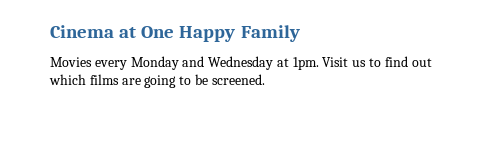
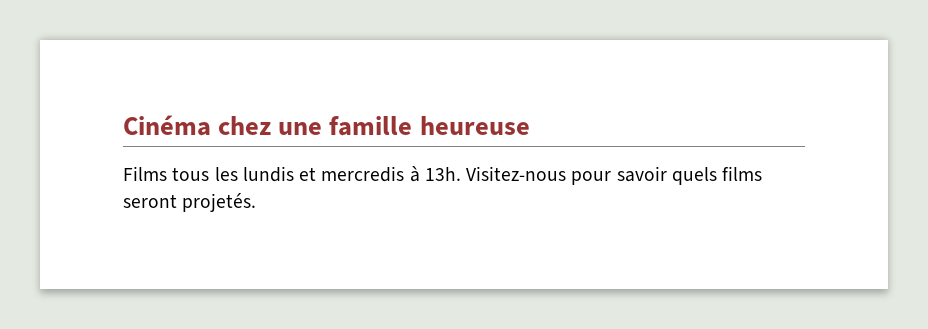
- Cinema at One Happy Family
- Movies every Monday and Wednesday at 1pm. Visit us to find out which films are going to be screened.
+ Cinéma chez une famille heureuse
+ Films tous les lundis et mercredis à 13h. Visitez-nous pour savoir quels films seront projetés.

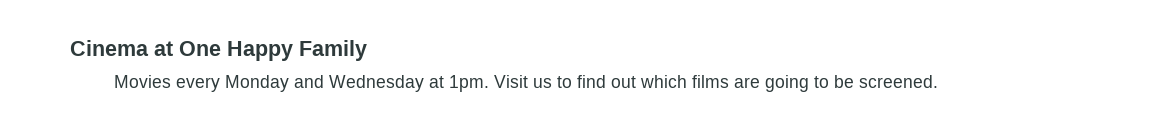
- Cinéma chez une famille heureuse
- Films tous les lundis et mercredis à 13h. Visitez-nous pour savoir quels films seront projetés.
+ Cinema at One Happy Family
+ Movies every Monday and Wednesday at 1pm. Visit us to find out which films are going to be screened.

